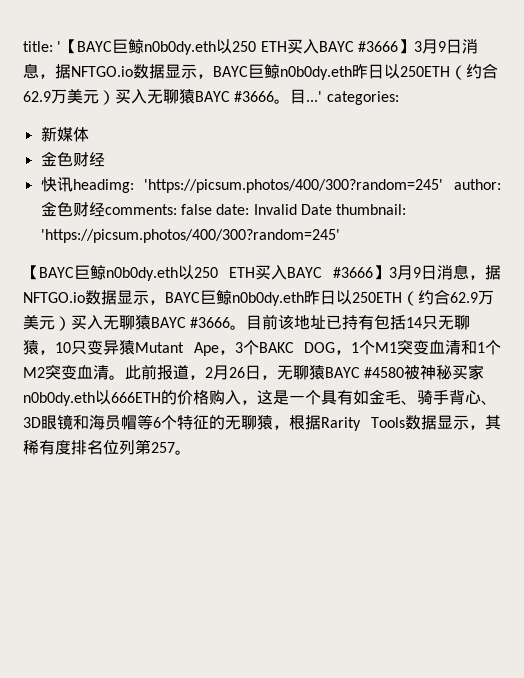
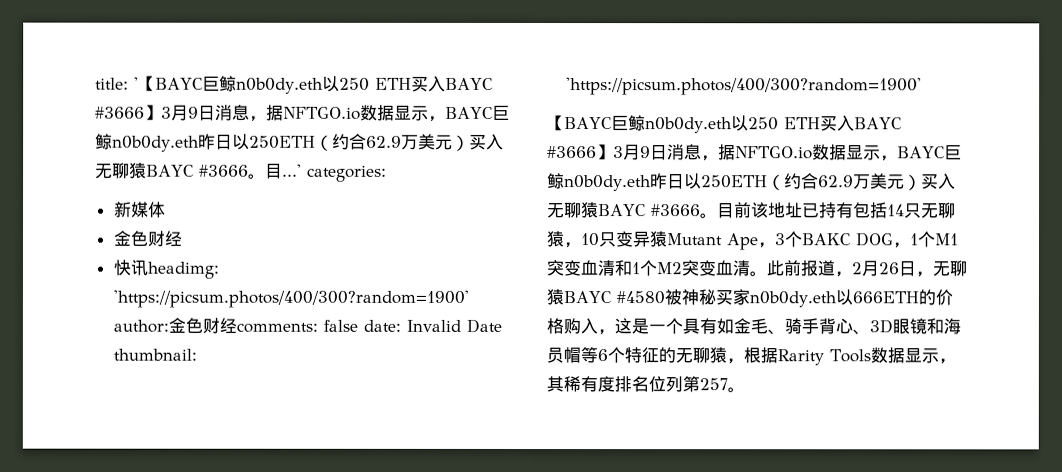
- 快讯headimg: 'https://picsum.photos/400/300?random=245' author:金色财经comments: false date: Invalid Date thumbnail: 'https://picsum.photos/400/300?random=245'
+ 快讯headimg: 'https://picsum.photos/400/300?random=1900' author:金色财经comments: false date: Invalid Date thumbnail: 'https://picsum.photos/400/300?random=1900'

